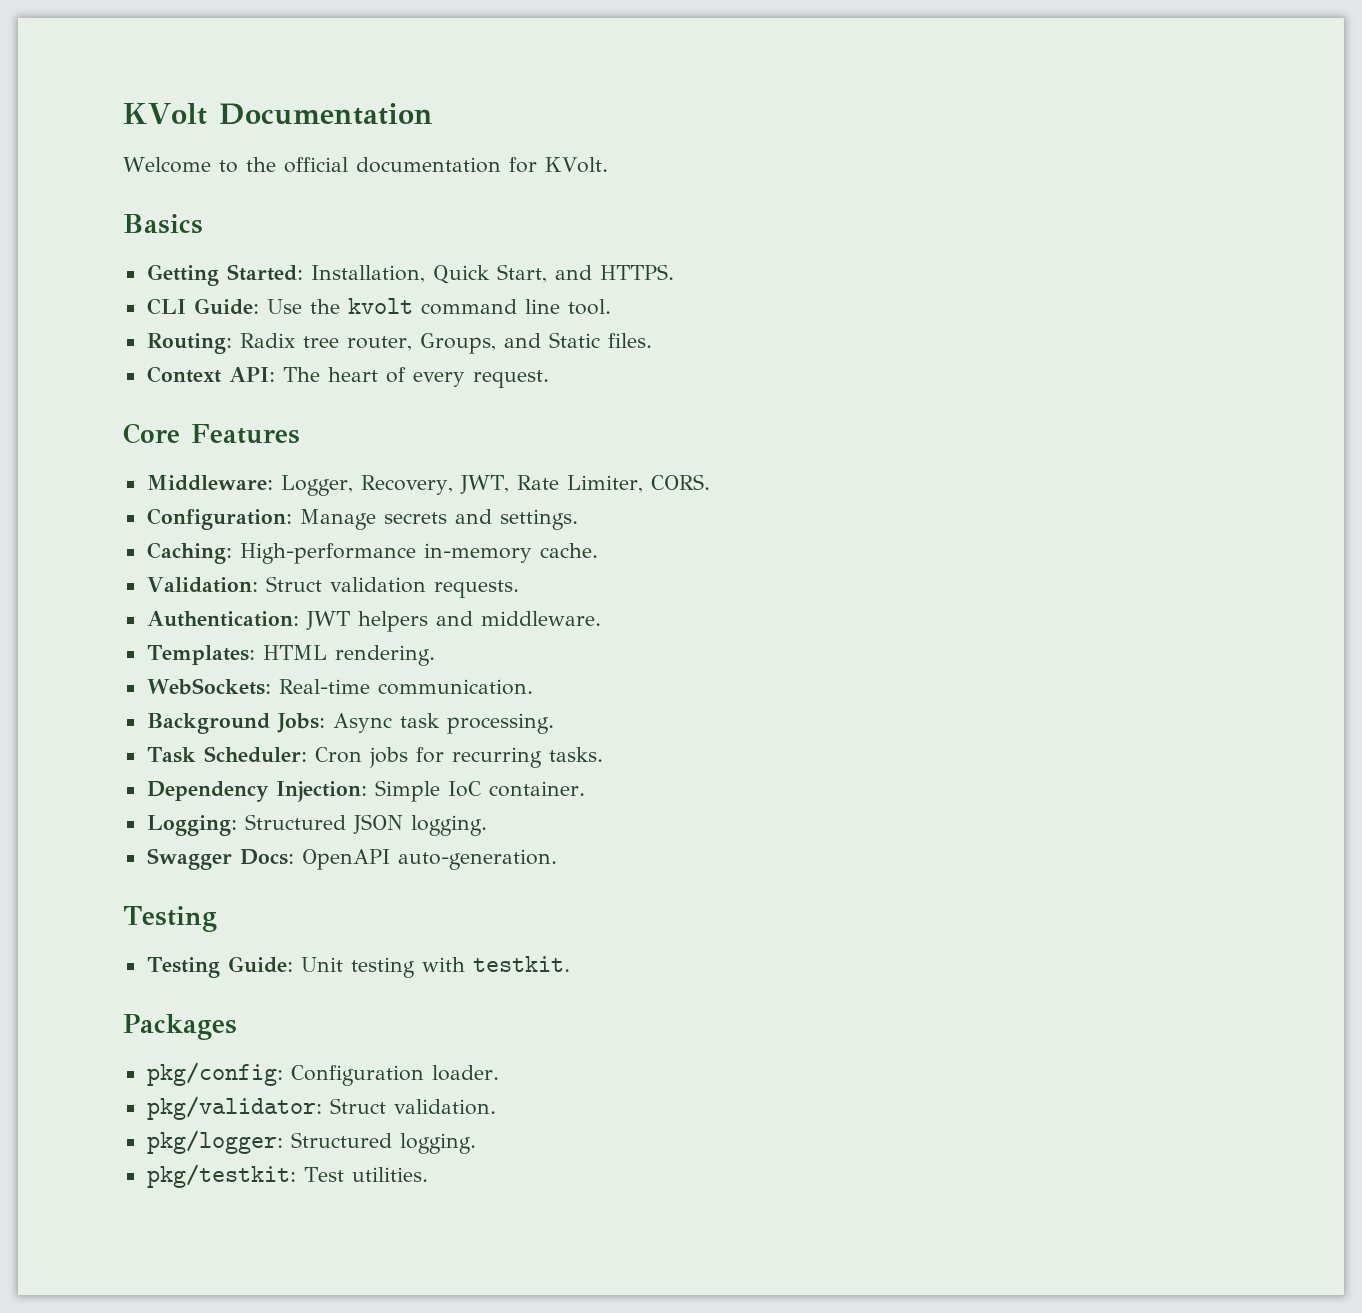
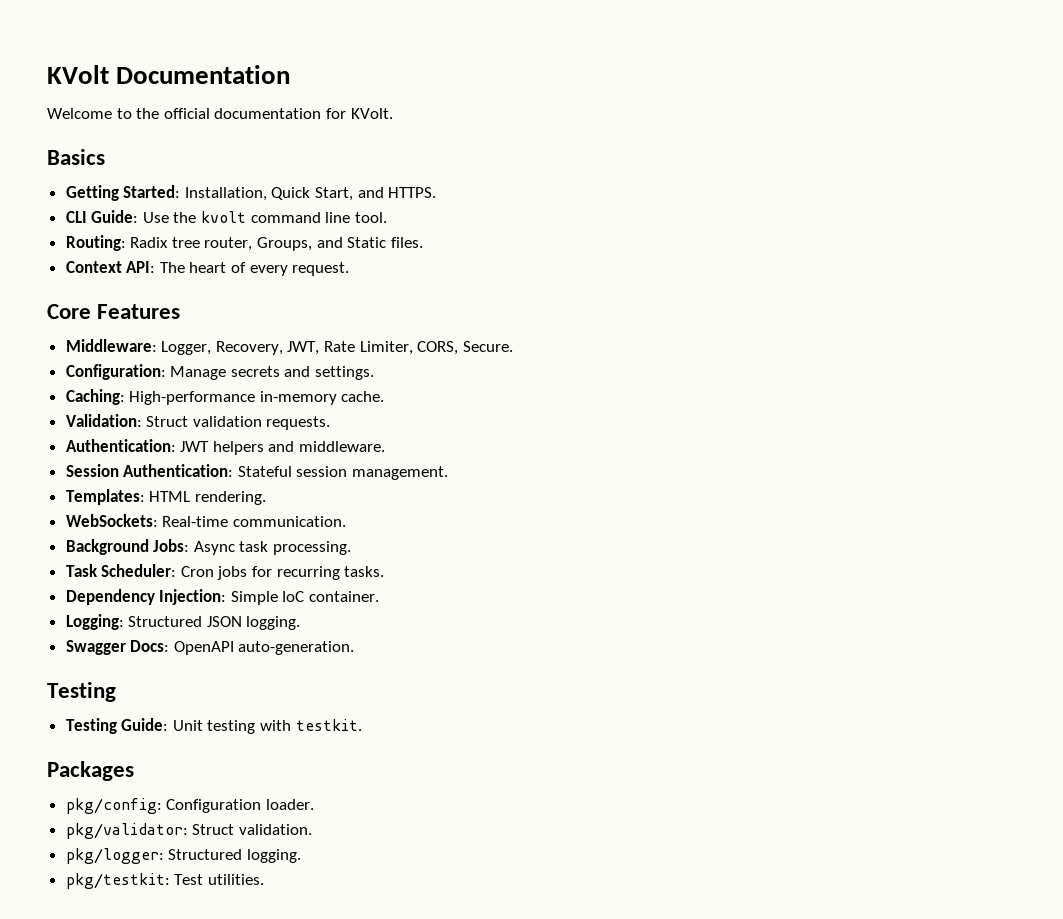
- Middleware: Logger, Recovery, JWT, Rate Limiter, CORS.
+ Middleware: Logger, Recovery, JWT, Rate Limiter, CORS, Secure.
+ Session Authentication: Stateful session management.

